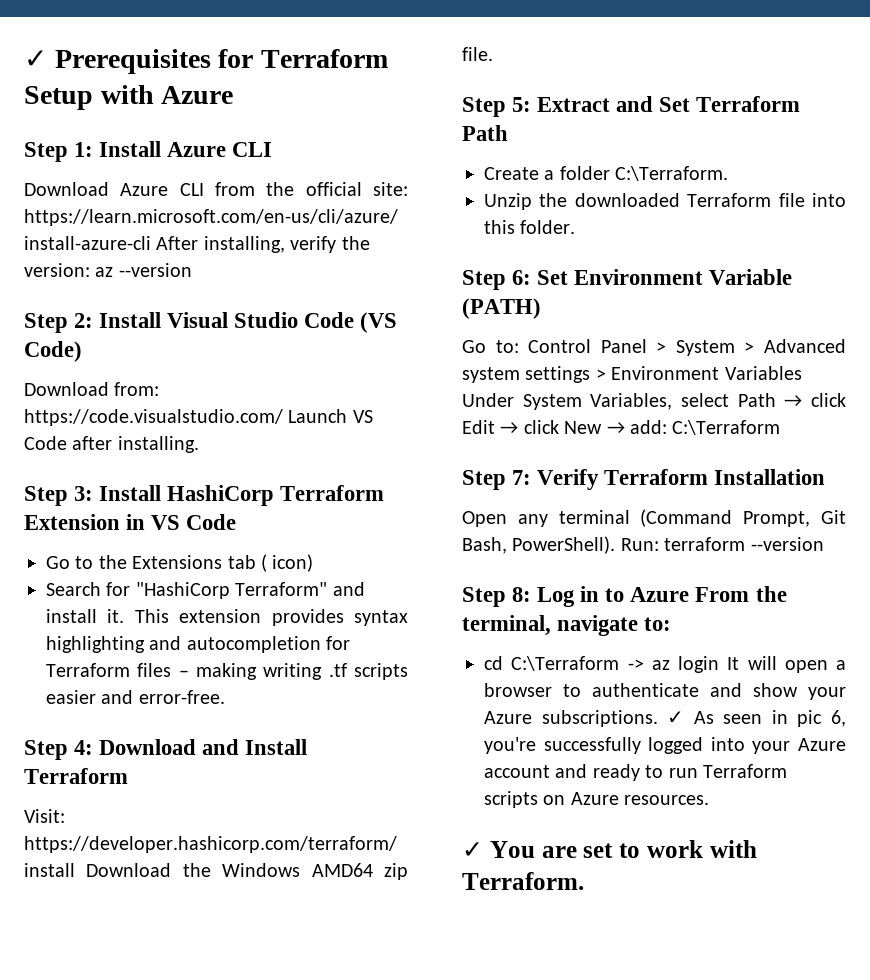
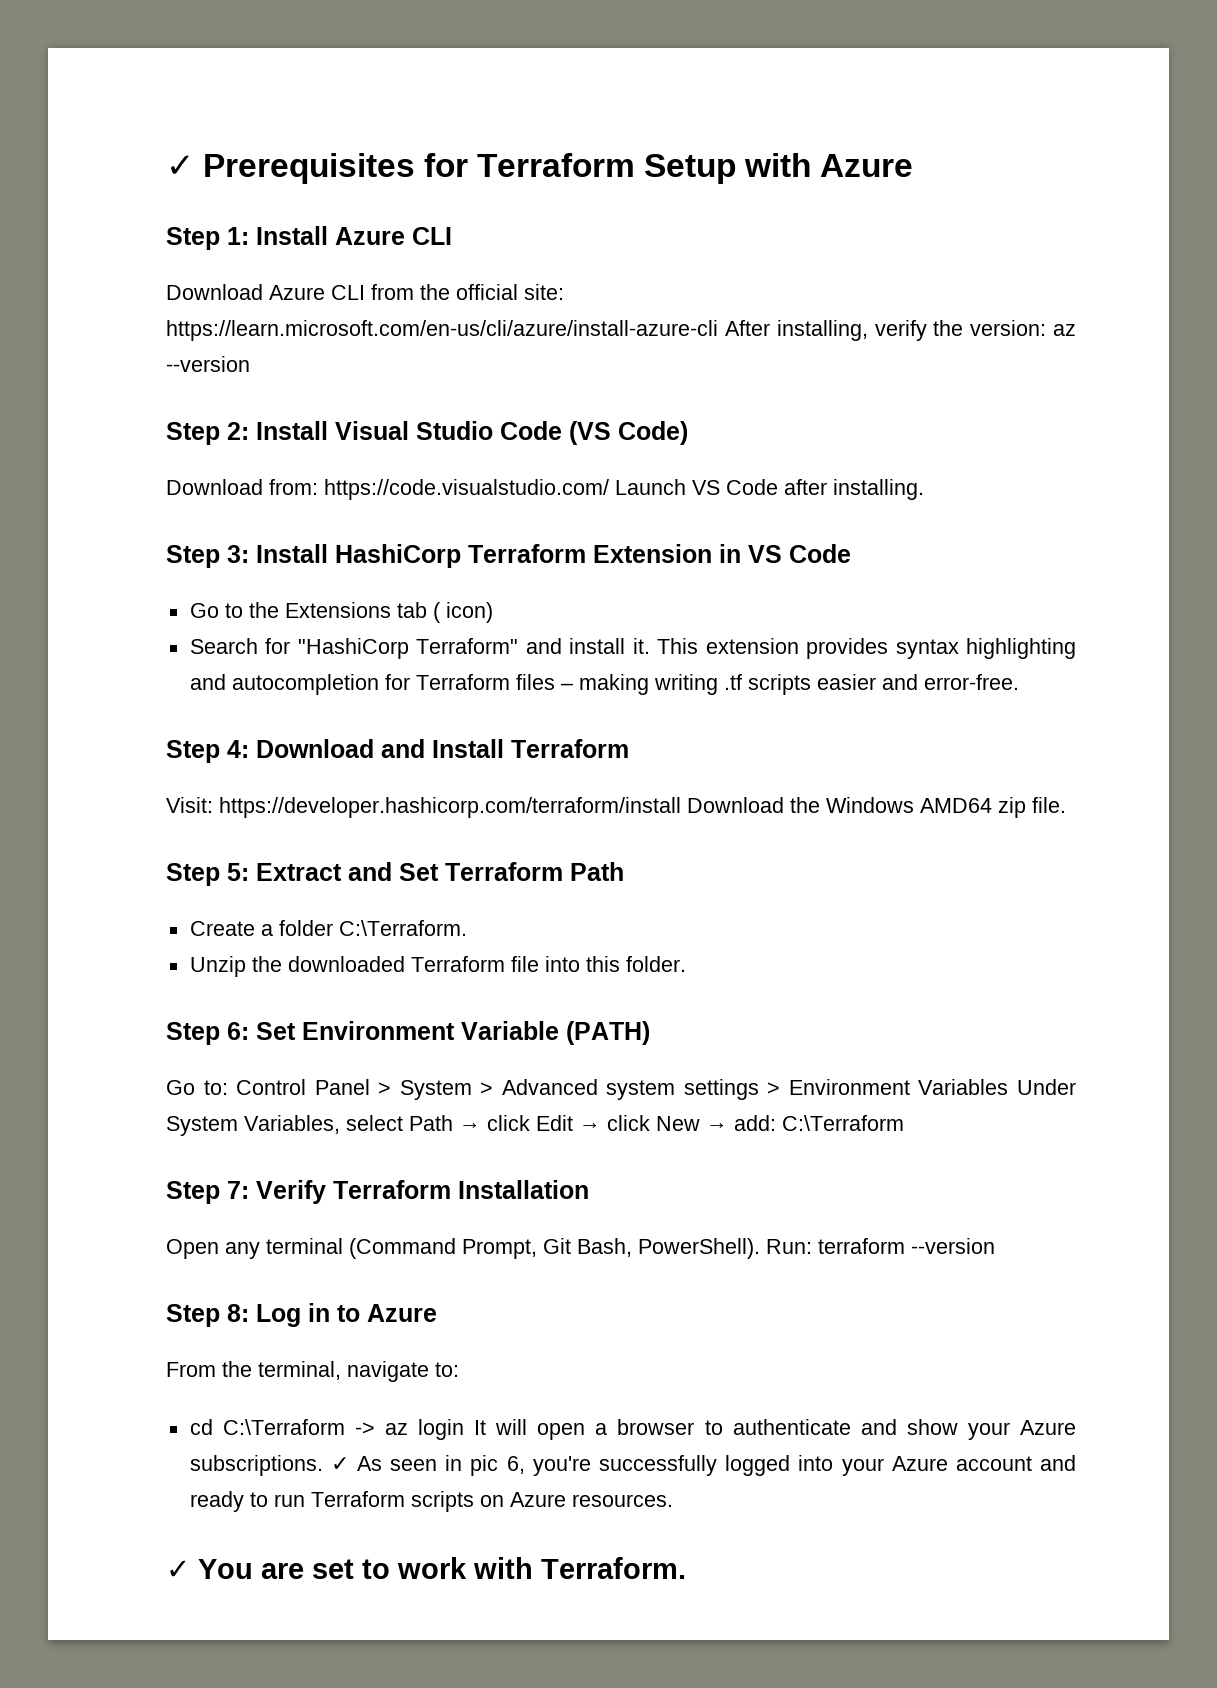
- Step 8: Log in to Azure From the terminal, navigate to:
+ Step 8: Log in to Azure
+ From the terminal, navigate to:

